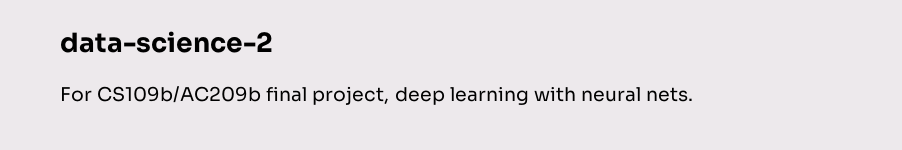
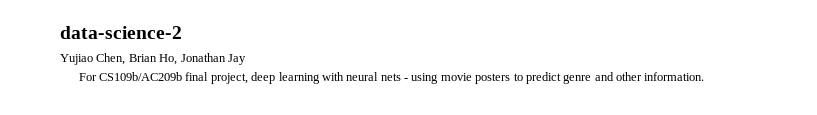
+ Yujiao Chen, Brian Ho, Jonathan Jay
- For CS109b/AC209b final project, deep learning with neural nets.
+ For CS109b/AC209b final project, deep learning with neural nets - using movie posters to predict genre and other information.

